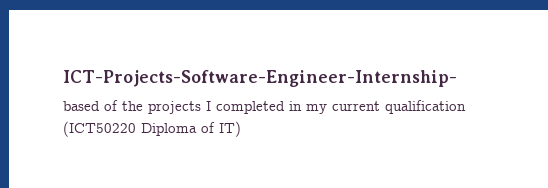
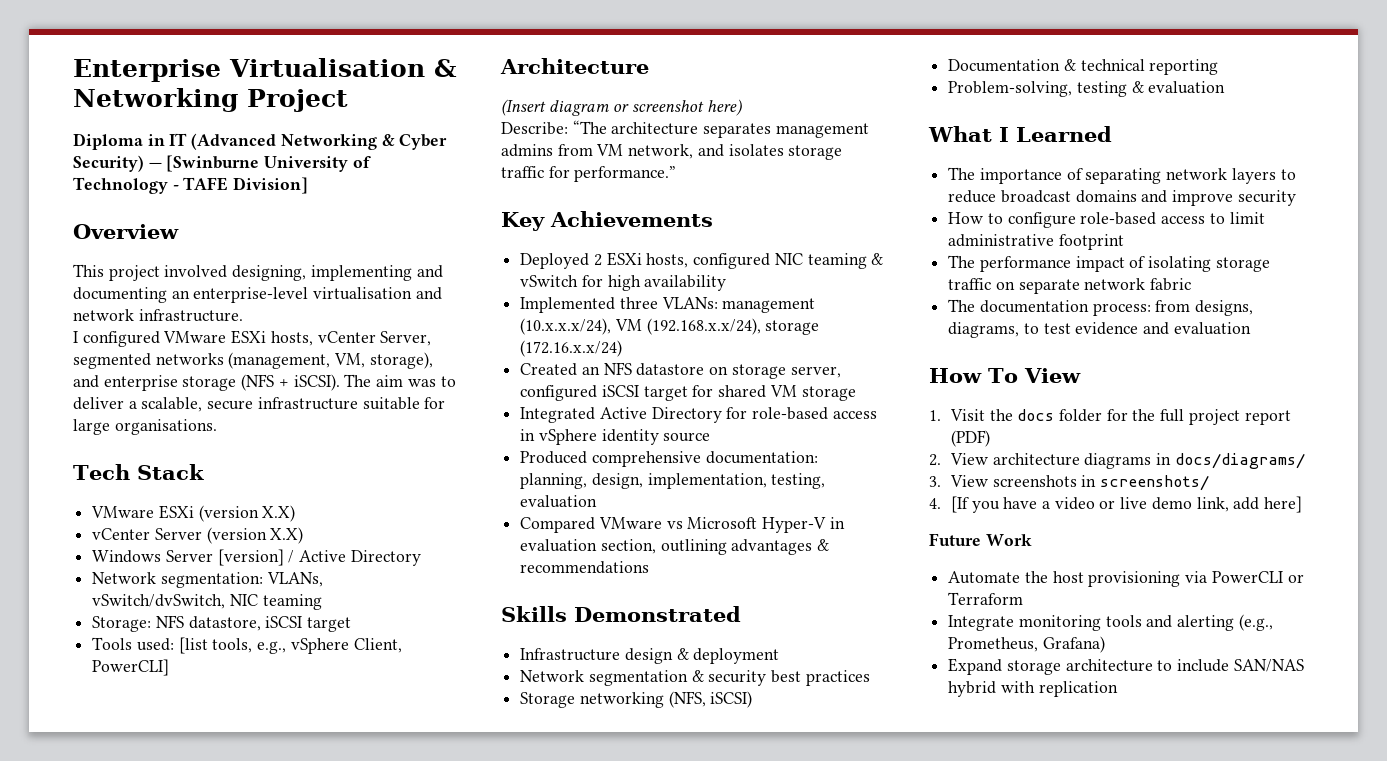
- ICT-Projects-Software-Engineer-Internship-
- based of the projects I completed in my current qualification (ICT50220 Diploma of IT)
+ Enterprise Virtualisation & Networking Project
+ Diploma in IT (Advanced Networking & Cyber Security) — [Swinburne University of Technology - TAFE Division]
+ Overview
+ This project involved designing, implementing and documenting an enterprise-level virtualisation and network infrastructure.
+ I configured VMware ESXi hosts, vCenter Server, segmented networks (management, VM, storage), and enterprise storage (NFS + iSCSI). The aim was to deliver a scalable, secure infrastructure suitable for large organisations.
+ Tech Stack
+ VMware ESXi (version X.X)
+ vCenter Server (version X.X)
+ Windows Server [version] / Active Directory
+ Network segmentation: VLANs, vSwitch/dvSwitch, NIC teaming
+ Storage: NFS datastore, iSCSI target
+ Tools used: [list tools, e.g., vSphere Client, PowerCLI]
+ Architecture
+ (Insert diagram or screenshot here)
+ Describe: “The architecture separates management admins from VM network, and isolates storage traffic for performance.”
+ Key Achievements
+ Deployed 2 ESXi hosts, configured NIC teaming & vSwitch for high availability
+ Implemented three VLANs: management (10.x.x.x/24), VM (192.168.x.x/24), storage (172.16.x.x/24)
+ Created an NFS datastore on storage server, configured iSCSI target for shared VM storage
+ Integrated Active Directory for role-based access in vSphere identity source
+ Produced comprehensive documentation: planning, design, implementation, testing, evaluation
+ Compared VMware vs Microsoft Hyper-V in evaluation section, outlining advantages & recommendations
+ Skills Demonstrated
+ Infrastructure design & deployment
+ Network segmentation & security best practices
+ Storage networking (NFS, iSCSI)
+ Documentation & technical reporting
+ Problem-solving, testing & evaluation
+ What I Learned
+ The importance of separating network layers to reduce broadcast domains and improve security
+ How to configure role-based access to limit administrative footprint
+ The performance impact of isolating storage traffic on separate network fabric
+ The documentation process: from designs, diagrams, to test evidence and evaluation
+ How To View
+ 1. Visit the docs folder for the full project report (PDF)
+ 2. View architecture diagrams in docs/diagrams/
+ 3. View screenshots in screenshots/
+ 4. [If you have a video or live demo link, add here]
+ Future Work
+ Automate the host provisioning via PowerCLI or Terraform
+ Integrate monitoring tools and alerting (e.g., Prometheus, Grafana)
+ Expand storage architecture to include SAN/NAS hybrid with replication

